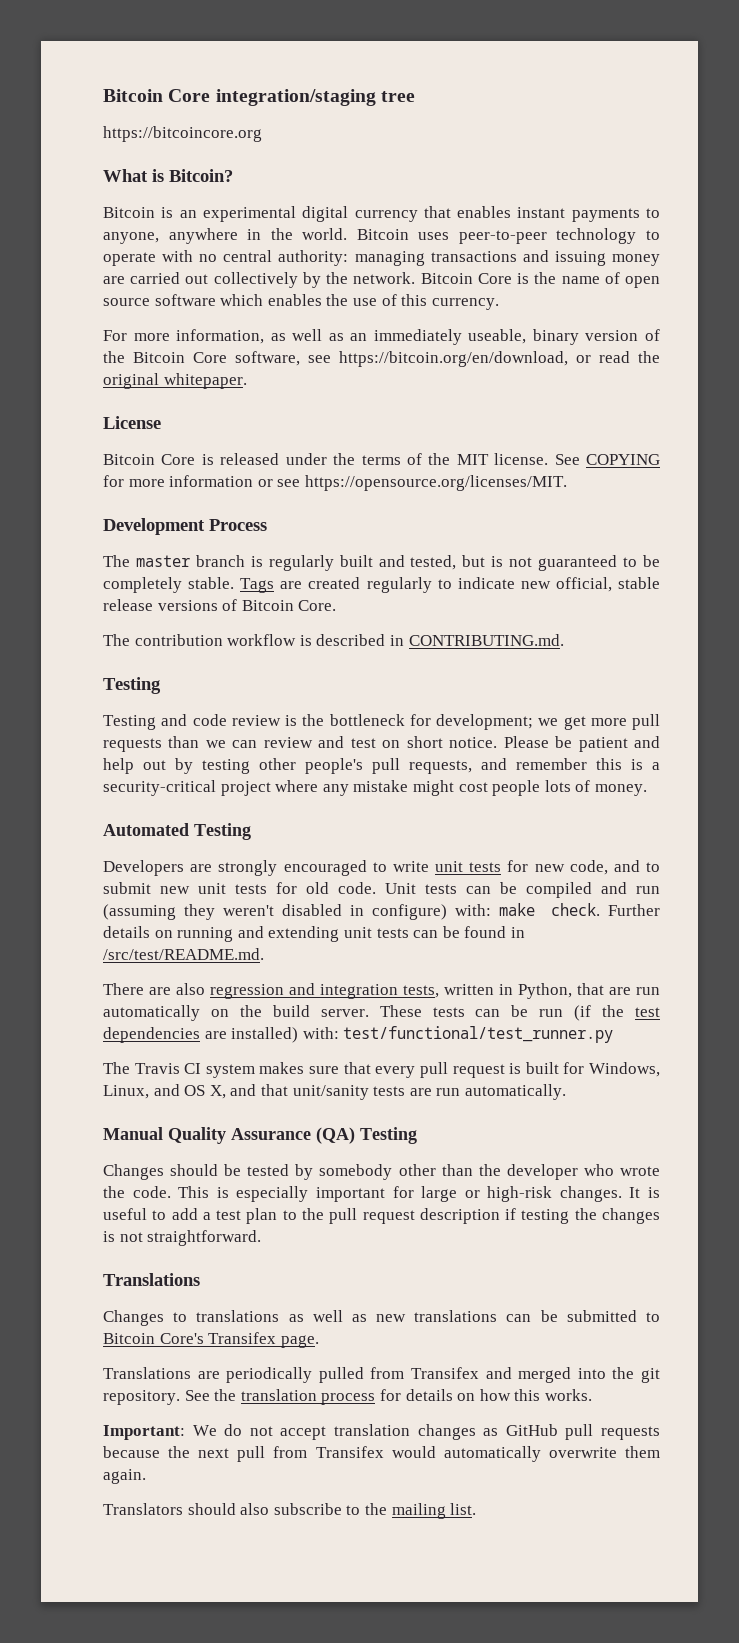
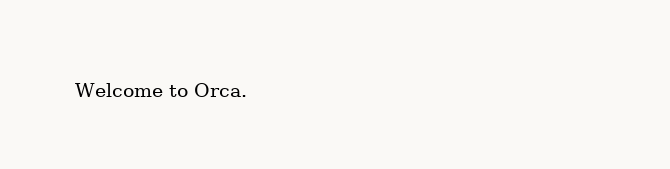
- Bitcoin Core integration/staging tree
- https://bitcoincore.org
- What is Bitcoin?
- Bitcoin is an experimental digital currency that enables instant payments to anyone, anywhere in the world. Bitcoin uses peer-to-peer technology to operate with no central authority: managing transactions and issuing money are carried out collectively by the network. Bitcoin Core is the name of open source software which enables the use of this currency.
- For more information, as well as an immediately useable, binary version of the Bitcoin Core software, see https://bitcoin.org/en/download, or read the original whitepaper.
- License
- Bitcoin Core is released under the terms of the MIT license. See COPYING for more information or see https://opensource.org/licenses/MIT.
- Development Process
- The master branch is regularly built and tested, but is not guaranteed to be completely stable. Tags are created regularly to indicate new official, stable release versions of Bitcoin Core.
- The contribution workflow is described in CONTRIBUTING.md.
- Testing
- Testing and code review is the bottleneck for development; we get more pull requests than we can review and test on short notice. Please be patient and help out by testing other people's pull requests, and remember this is a security-critical project where any mistake might cost people lots of money.
- Automated Testing
- Developers are strongly encouraged to write unit tests for new code, and to submit new unit tests for old code. Unit tests can be compiled and run (assuming they weren't disabled in configure) with: make check. Further details on running and extending unit tests can be found in /src/test/README.md.
- There are also regression and integration tests, written in Python, that are run automatically on the build server. These tests can be run (if the test dependencies are installed) with: test/functional/test_runner.py
- The Travis CI system makes sure that every pull request is built for Windows, Linux, and OS X, and that unit/sanity tests are run automatically.
- Manual Quality Assurance (QA) Testing
- Changes should be tested by somebody other than the developer who wrote the code. This is especially important for large or high-risk changes. It is useful to add a test plan to the pull request description if testing the changes is not straightforward.
- Translations
- Changes to translations as well as new translations can be submitted to Bitcoin Core's Transifex page.
- Translations are periodically pulled from Transifex and merged into the git repository. See the translation process for details on how this works.
- Important: We do not accept translation changes as GitHub pull requests because the next pull from Transifex would automatically overwrite them again.
- Translators should also subscribe to the mailing list.
+ Welcome to Orca.

